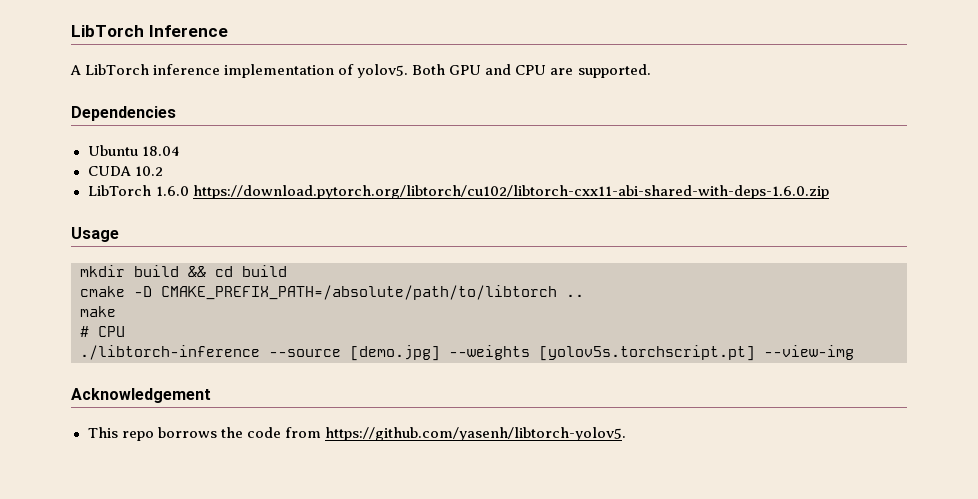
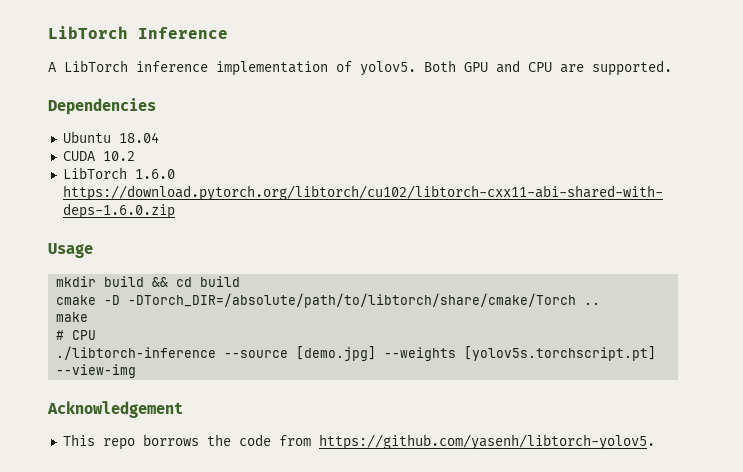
- cmake -D CMAKE_PREFIX_PATH=/absolute/path/to/libtorch ..
+ cmake -D -DTorch_DIR=/absolute/path/to/libtorch/share/cmake/Torch ..

